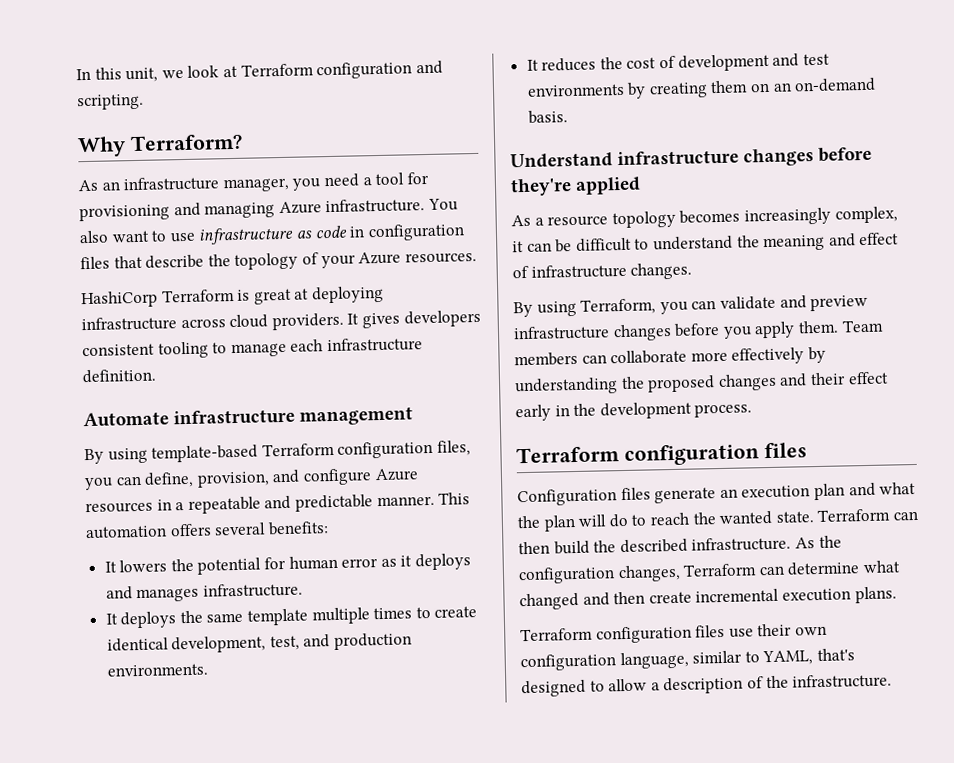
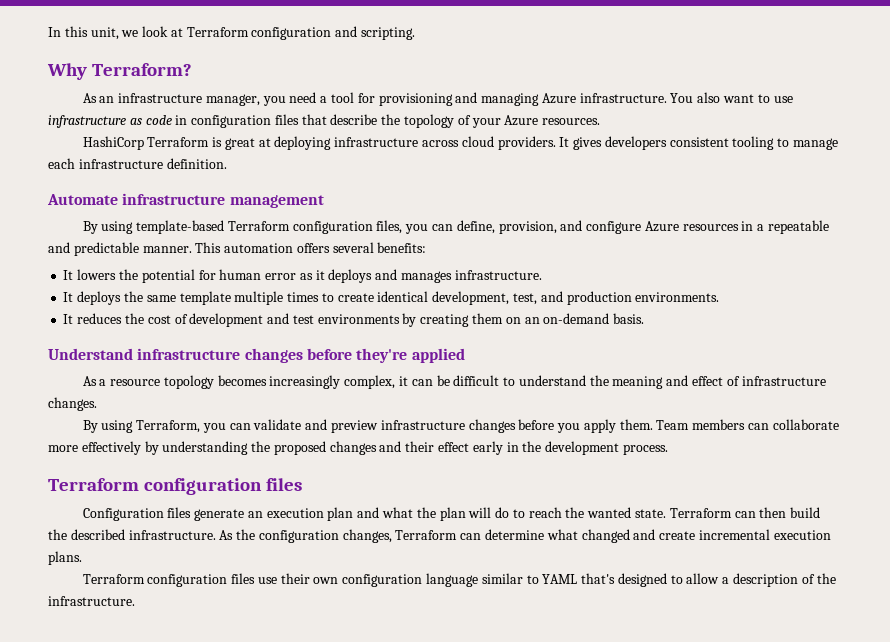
- As the configuration changes, Terraform can determine what changed and then create incremental execution plans.
+ As the configuration changes, Terraform can determine what changed and create incremental execution plans.
- Terraform configuration files use their own configuration language, similar to YAML, that's designed to allow a description of the infrastructure.
+ Terraform configuration files use their own configuration language similar to YAML that's designed to allow a description of the infrastructure.

